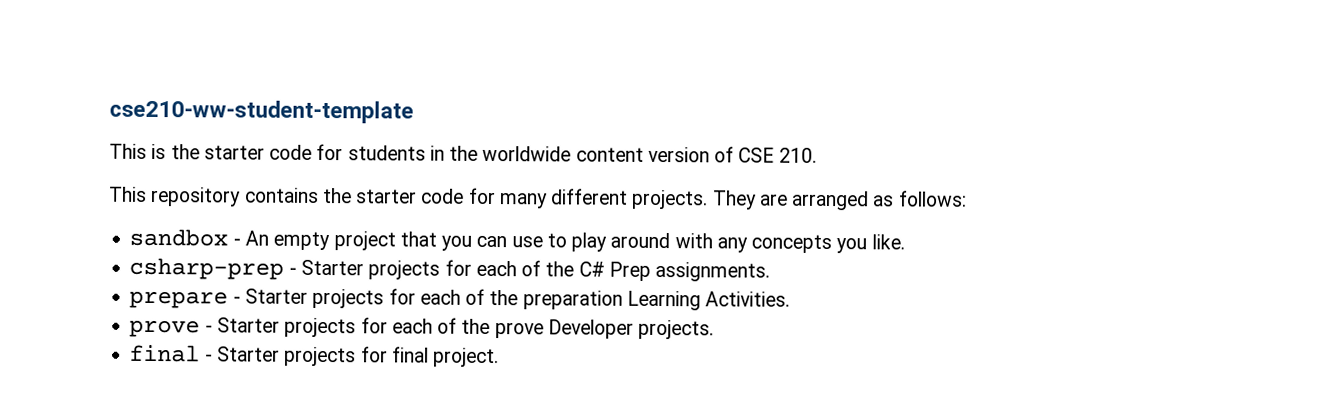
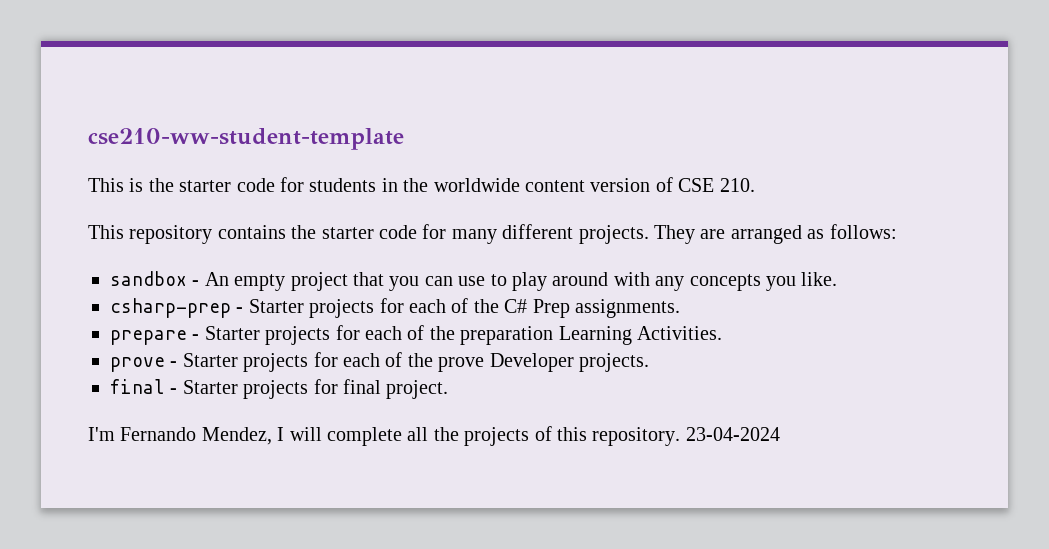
+ I'm Fernando Mendez, I will complete all the projects of this repository. 23-04-2024

